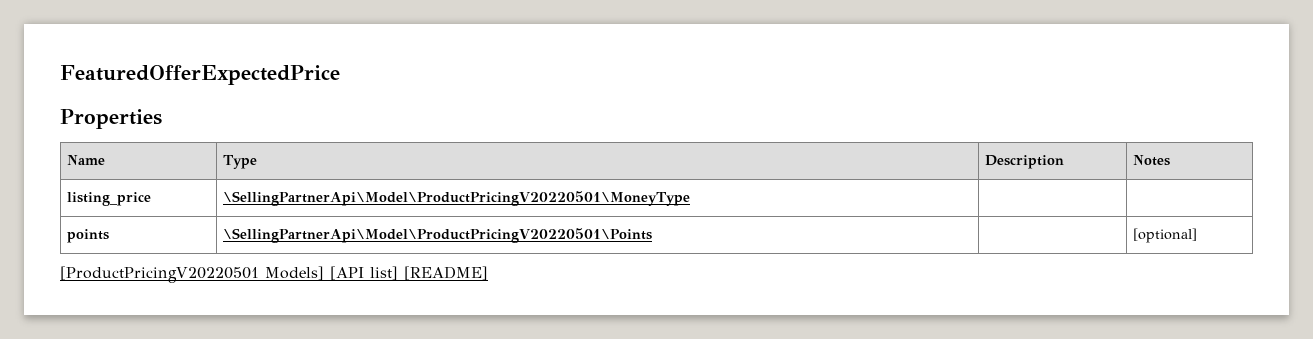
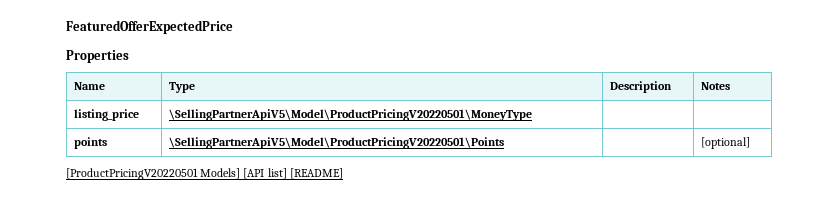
- listing_price | \SellingPartnerApi\Model\ProductPricingV20220501\MoneyType | |
+ listing_price | \SellingPartnerApiV5\Model\ProductPricingV20220501\MoneyType | |
- points | \SellingPartnerApi\Model\ProductPricingV20220501\Points | | [optional]
+ points | \SellingPartnerApiV5\Model\ProductPricingV20220501\Points | | [optional]

